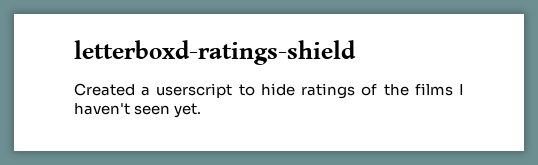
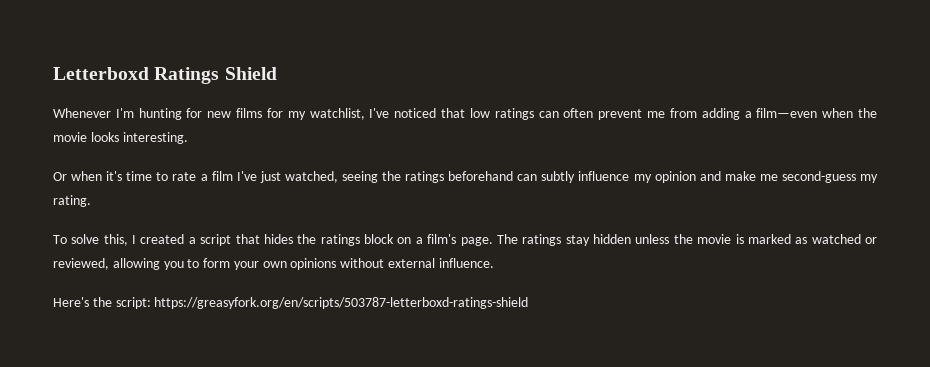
- letterboxd-ratings-shield
- Created a userscript to hide ratings of the films I haven't seen yet.
+ Letterboxd Ratings Shield
+ Whenever I'm hunting for new films for my watchlist, I've noticed that low ratings can often prevent me from adding a film—even when the movie looks interesting.
+ Or when it's time to rate a film I've just watched, seeing the ratings beforehand can subtly influence my opinion and make me second-guess my rating.
+ To solve this, I created a script that hides the ratings block on a film's page. The ratings stay hidden unless the movie is marked as watched or reviewed, allowing you to form your own opinions without external influence.
+ Here's the script: https://greasyfork.org/en/scripts/503787-letterboxd-ratings-shield

